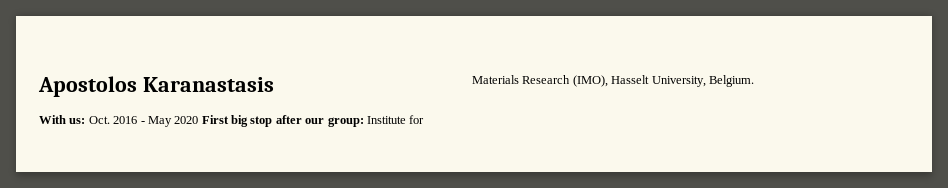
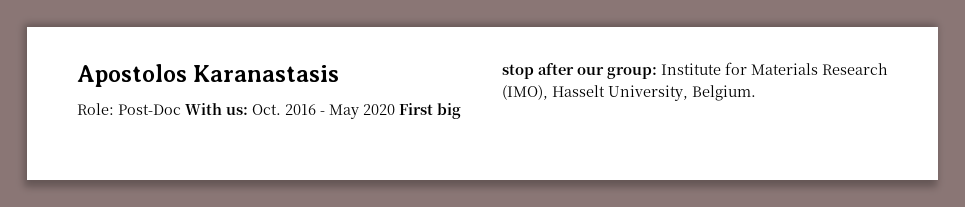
- With us: Oct. 2016 - May 2020 First big stop after our group: Institute for Materials Research (IMO), Hasselt University, Belgium.
+ Role: Post-Doc With us: Oct. 2016 - May 2020 First big stop after our group: Institute for Materials Research (IMO), Hasselt University, Belgium.

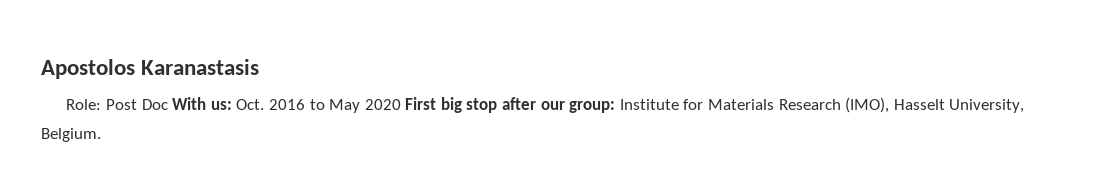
- Role: Post-Doc With us: Oct. 2016 - May 2020 First big stop after our group: Institute for Materials Research (IMO), Hasselt University, Belgium.
+ Role: Post Doc With us: Oct. 2016 to May 2020 First big stop after our group: Institute for Materials Research (IMO), Hasselt University, Belgium.

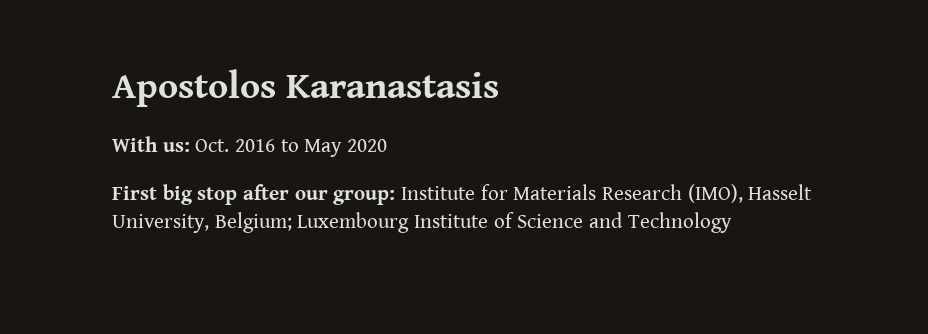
- Role: Post Doc With us: Oct. 2016 to May 2020 First big stop after our group: Institute for Materials Research (IMO), Hasselt University, Belgium.
+ With us: Oct. 2016 to May 2020
+ First big stop after our group: Institute for Materials Research (IMO), Hasselt University, Belgium; Luxembourg Institute of Science and Technology

